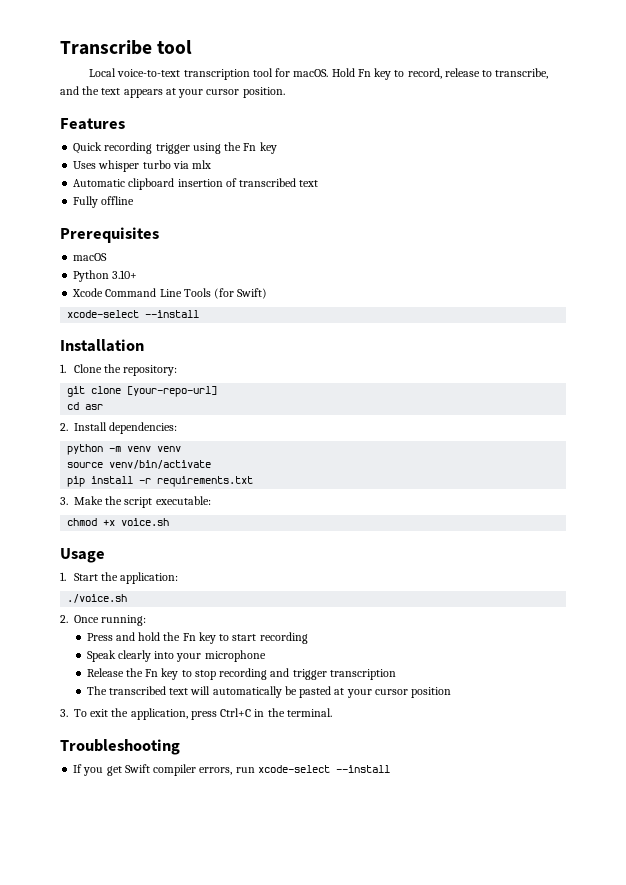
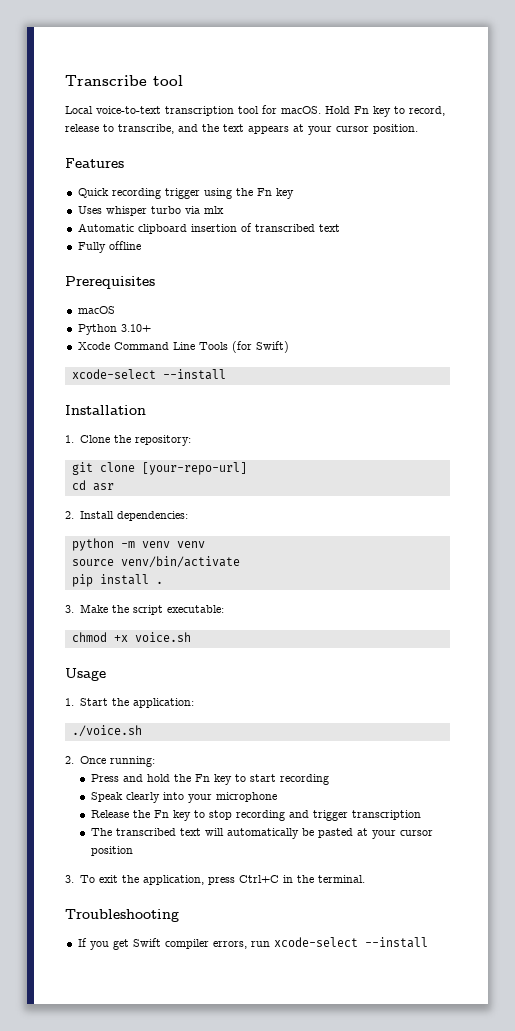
- pip install -r requirements.txt
+ pip install .

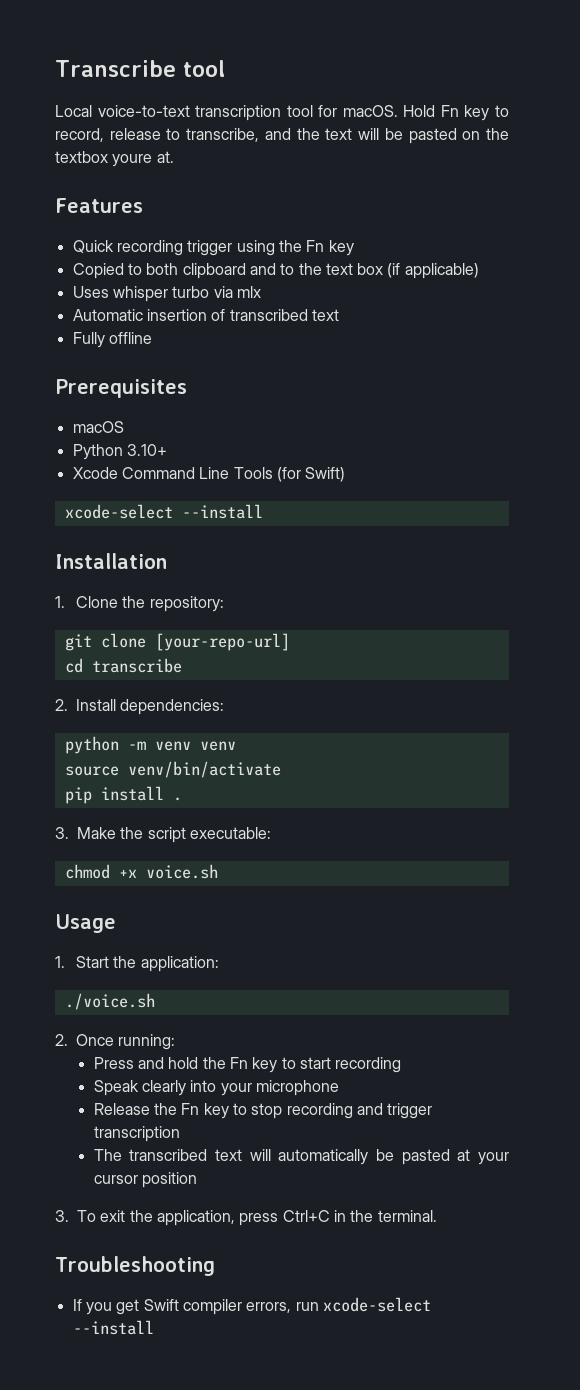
- Hold Fn key to record, release to transcribe, and the text appears at your cursor position.
+ Hold Fn key to record, release to transcribe, and the text will be pasted on the textbox youre at.
+ Copied to both clipboard and to the text box (if applicable)
- Automatic clipboard insertion of transcribed text
+ Automatic insertion of transcribed text
- cd asr
+ cd transcribe

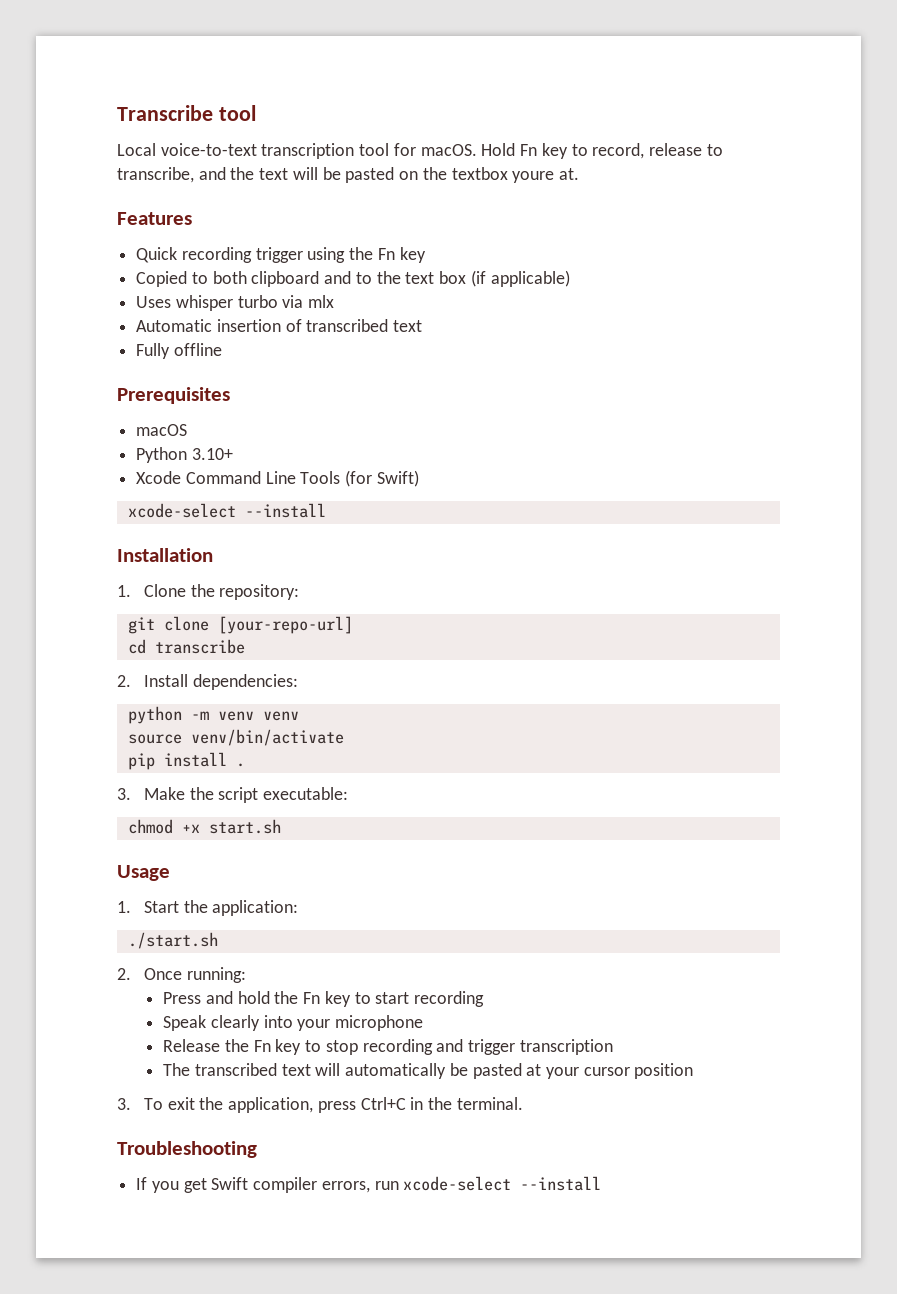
- chmod +x voice.sh
+ chmod +x start.sh
- ./voice.sh
+ ./start.sh

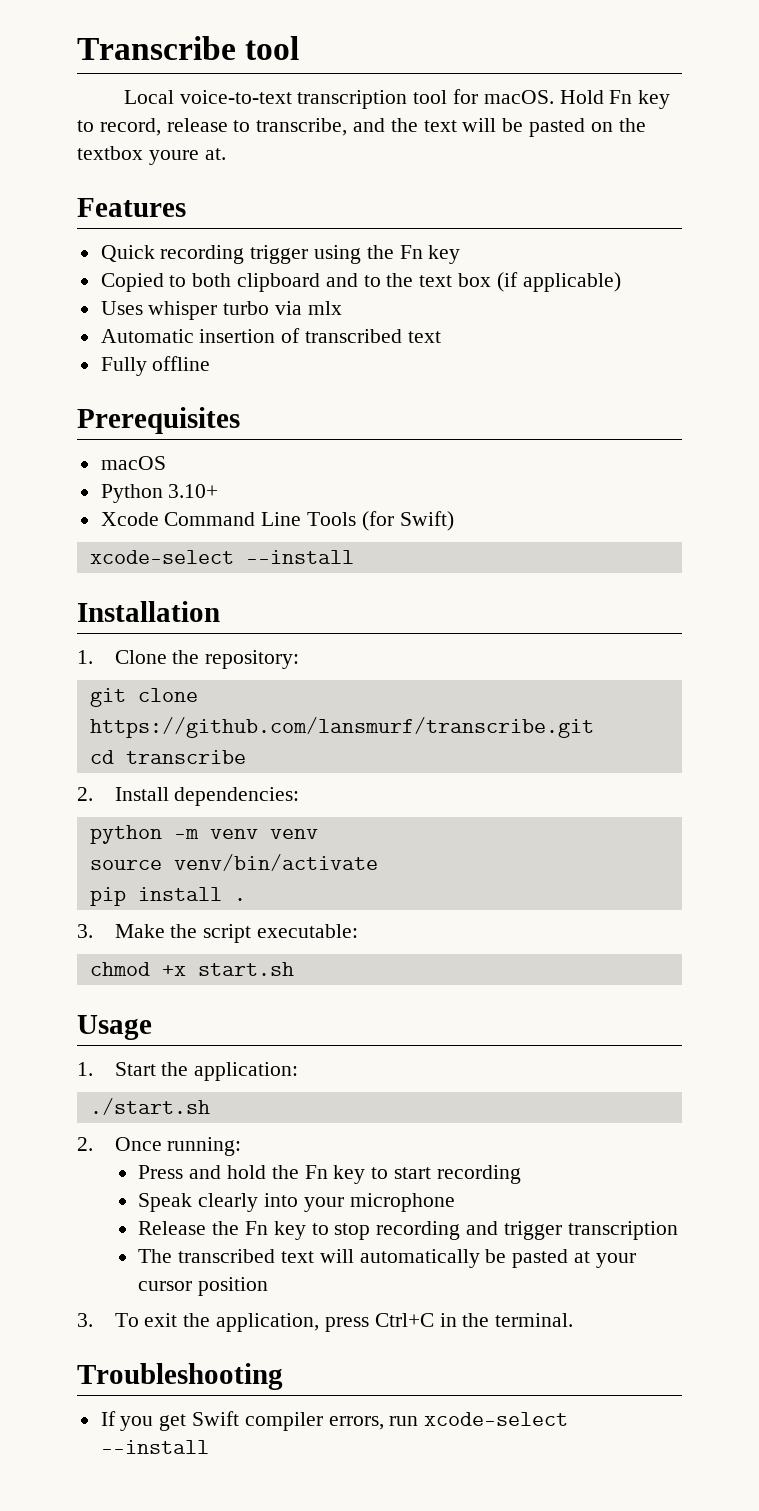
- git clone [your-repo-url]
+ git clone https://github.com/lansmurf/transcribe.git

